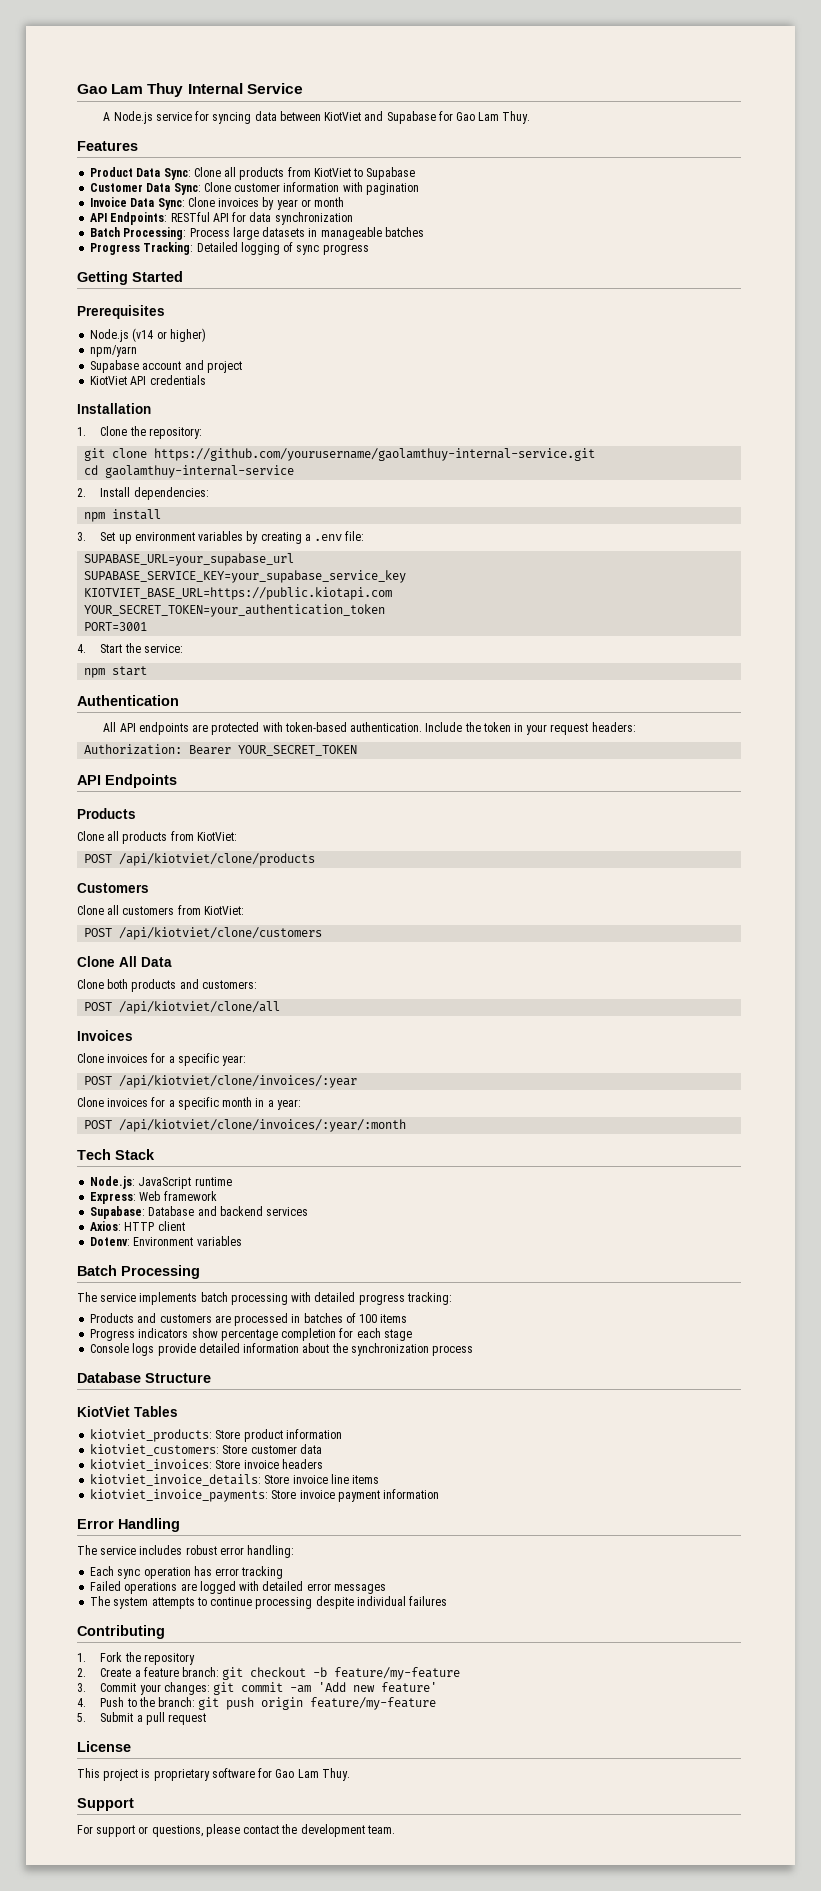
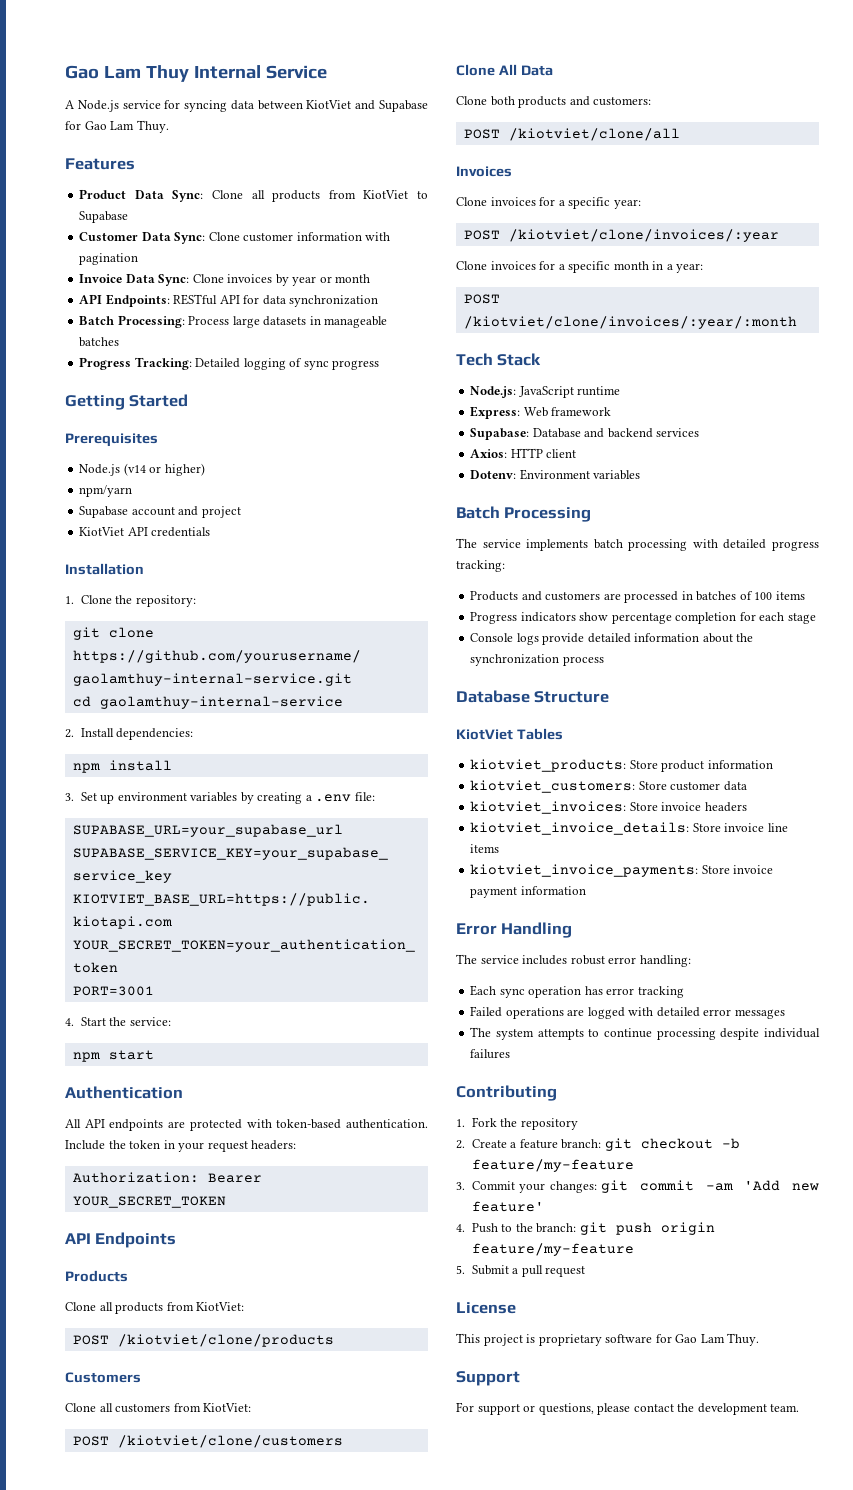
- POST /api/kiotviet/clone/products
+ POST /kiotviet/clone/products
- POST /api/kiotviet/clone/customers
+ POST /kiotviet/clone/customers
- POST /api/kiotviet/clone/all
+ POST /kiotviet/clone/all
- POST /api/kiotviet/clone/invoices/:year
+ POST /kiotviet/clone/invoices/:year
- POST /api/kiotviet/clone/invoices/:year/:month
+ POST /kiotviet/clone/invoices/:year/:month

